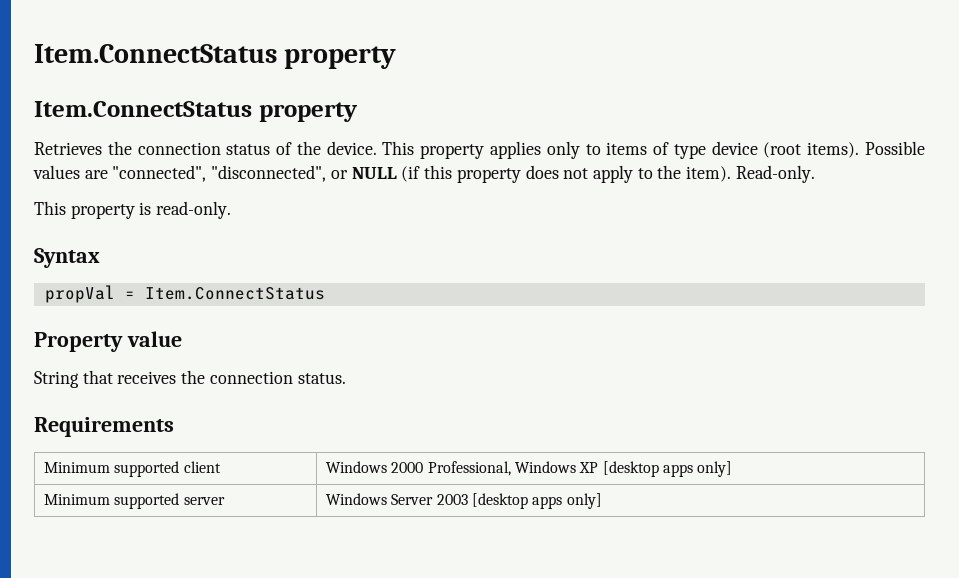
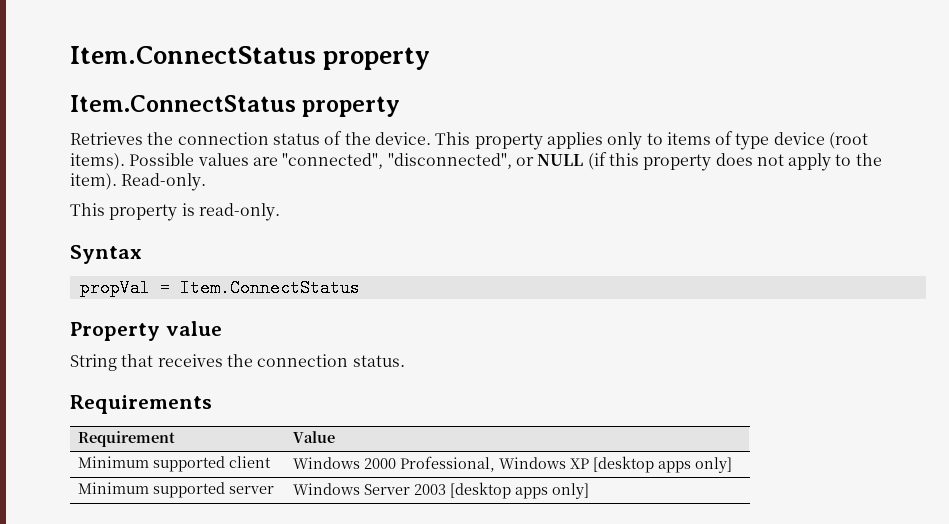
+ Requirement | Value

